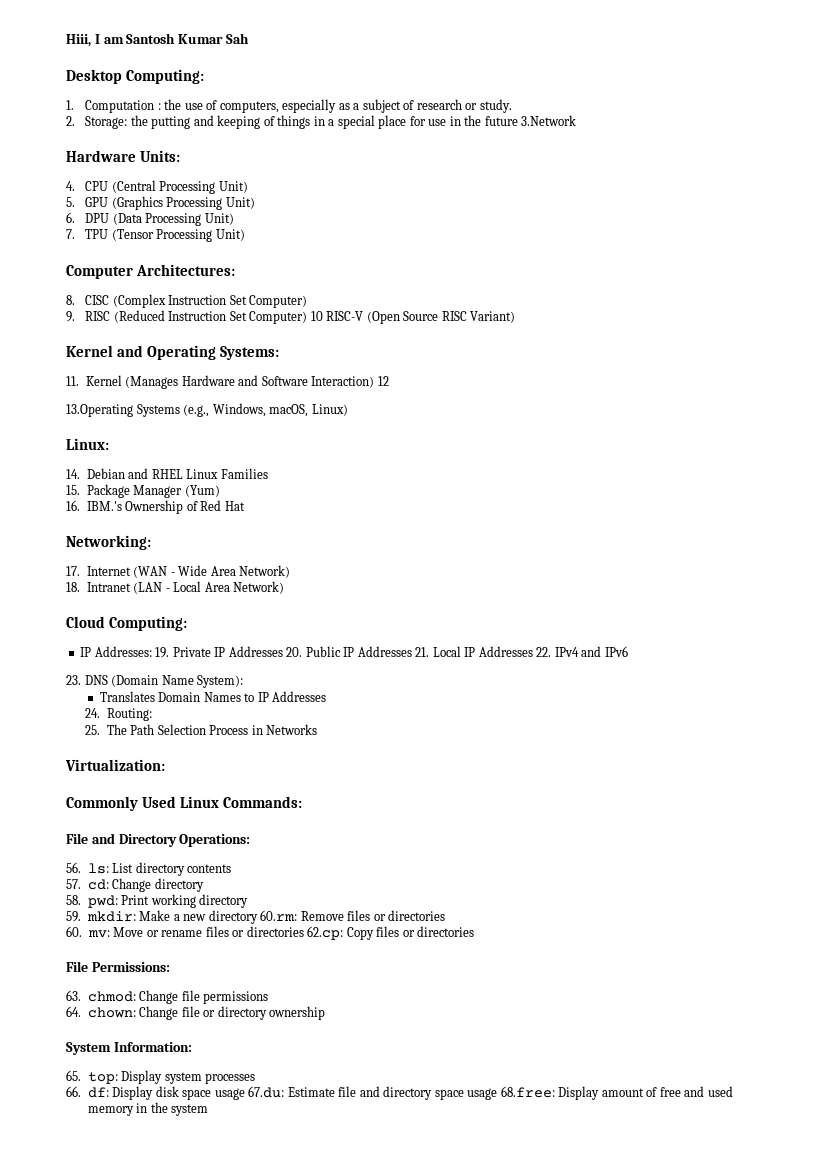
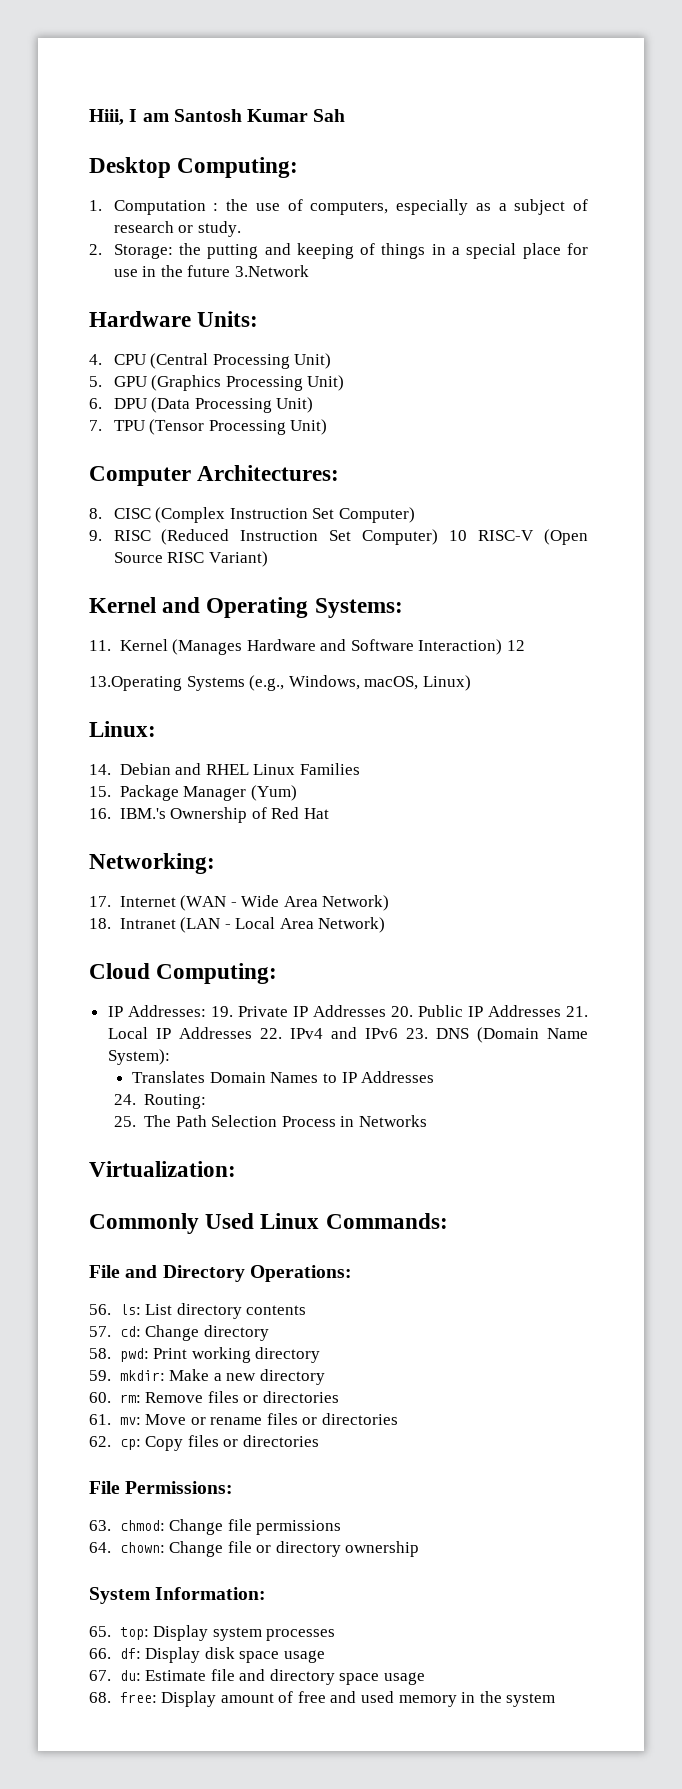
- IP Addresses: 19. Private IP Addresses 20. Public IP Addresses 21. Local IP Addresses 22. IPv4 and IPv6
- 23. DNS (Domain Name System):
+ IP Addresses: 19. Private IP Addresses 20. Public IP Addresses 21. Local IP Addresses 22. IPv4 and IPv6 23. DNS (Domain Name System):
- 59. mkdir: Make a new directory 60.rm: Remove files or directories
+ 59. mkdir: Make a new directory
+ 60. rm: Remove files or directories
- 60. mv: Move or rename files or directories 62.cp: Copy files or directories
+ 61. mv: Move or rename files or directories
+ 62. cp: Copy files or directories
- 66. df: Display disk space usage 67.du: Estimate file and directory space usage 68.free: Display amount of free and used memory in the system
+ 66. df: Display disk space usage
+ 67. du: Estimate file and directory space usage
+ 68. free: Display amount of free and used memory in the system

